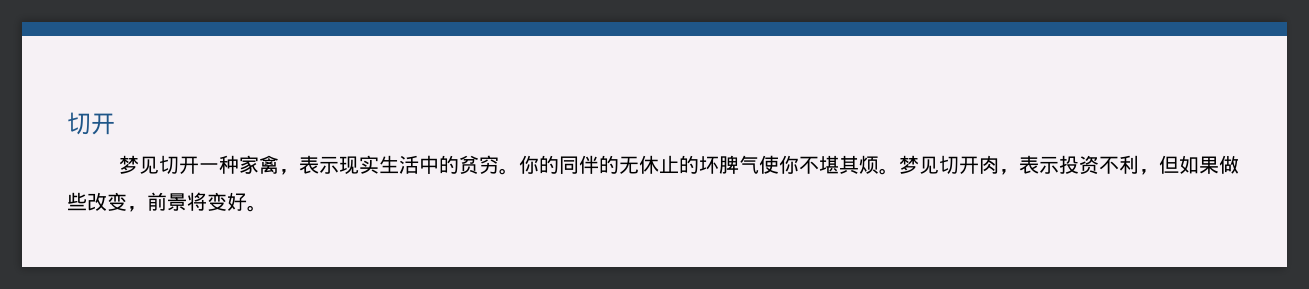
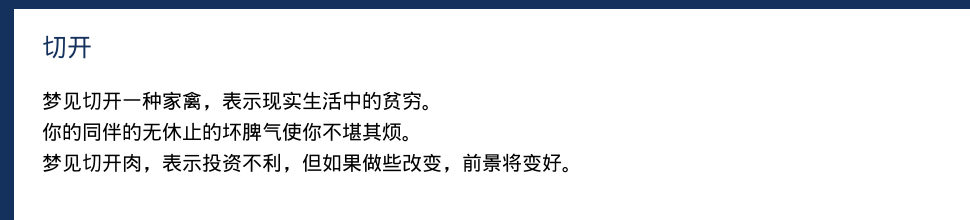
- 梦见切开一种家禽，表示现实生活中的贫穷。你的同伴的无休止的坏脾气使你不堪其烦。梦见切开肉，表示投资不利，但如果做些改变，前景将变好。
+ 梦见切开一种家禽，表示现实生活中的贫穷。
+ 你的同伴的无休止的坏脾气使你不堪其烦。
+ 梦见切开肉，表示投资不利，但如果做些改变，前景将变好。

